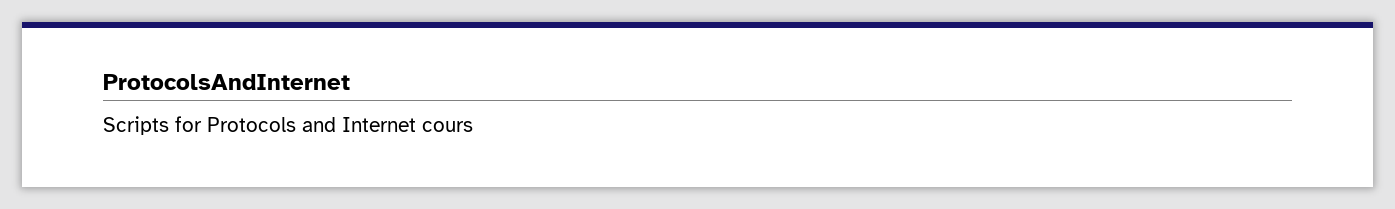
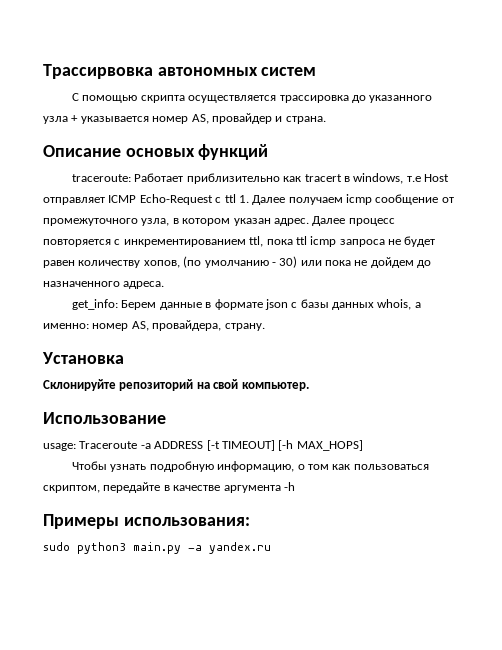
- ProtocolsAndInternet
- Scripts for Protocols and Internet cours
+ Трассирвовка автономных систем
+ С помощью скрипта осуществляется трассировка до указанного узла + указывается номер AS, провайдер и страна.
+ Описание основых функций
+ traceroute: Работает приблизительно как tracert в windows, т.е Host отправляет ICMP Echo-Request с ttl 1. Далее получаем icmp сообщение от промежуточного узла, в котором указан адрес. Далее процесс повторяется с инкрементированием ttl, пока ttl icmp запроса не будет равен количеству хопов, (по умолчанию - 30) или пока не дойдем до назначенного адреса.
+ get_info: Берем данные в формате json с базы данных whois, а именно: номер AS, провайдера, страну.
+ Установка
+ Склонируйте репозиторий на свой компьютер.
+ Использование
+ usage: Traceroute -a ADDRESS [-t TIMEOUT] [-h MAX_HOPS]
+ Чтобы узнать подробную информацию, о том как пользоваться скриптом, передайте в качестве аргумента -h
+ Примеры использования:
+ sudo python3 main.py -a yandex.ru

